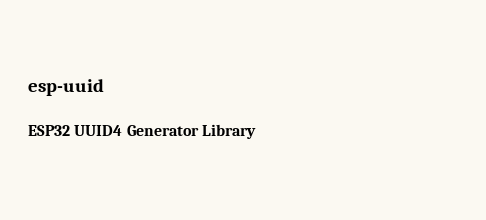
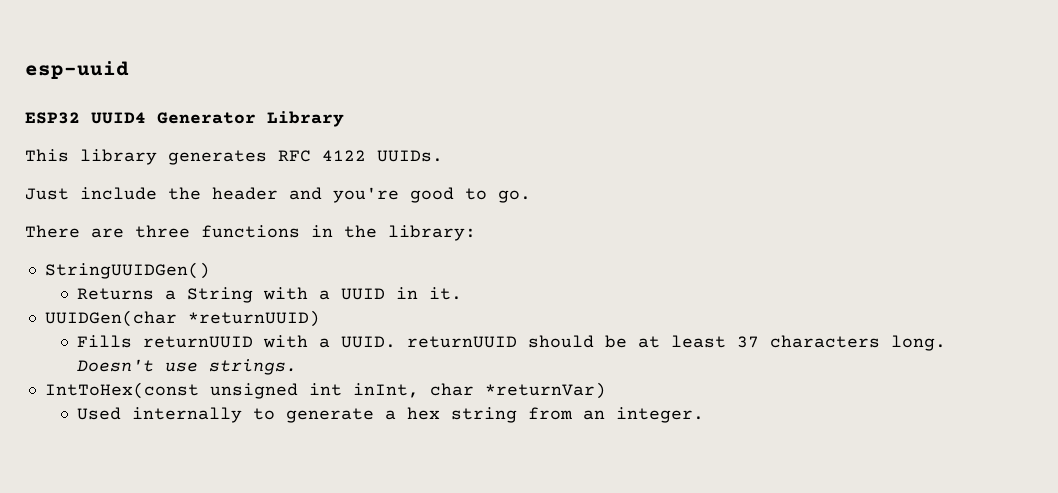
+ This library generates RFC 4122 UUIDs.
+ Just include the header and you're good to go.
+ There are three functions in the library:
+ StringUUIDGen()
+ Returns a String with a UUID in it.
+ UUIDGen(char *returnUUID)
+ Fills returnUUID with a UUID. returnUUID should be at least 37 characters long. Doesn't use strings.
+ IntToHex(const unsigned int inInt, char *returnVar)
+ Used internally to generate a hex string from an integer.

